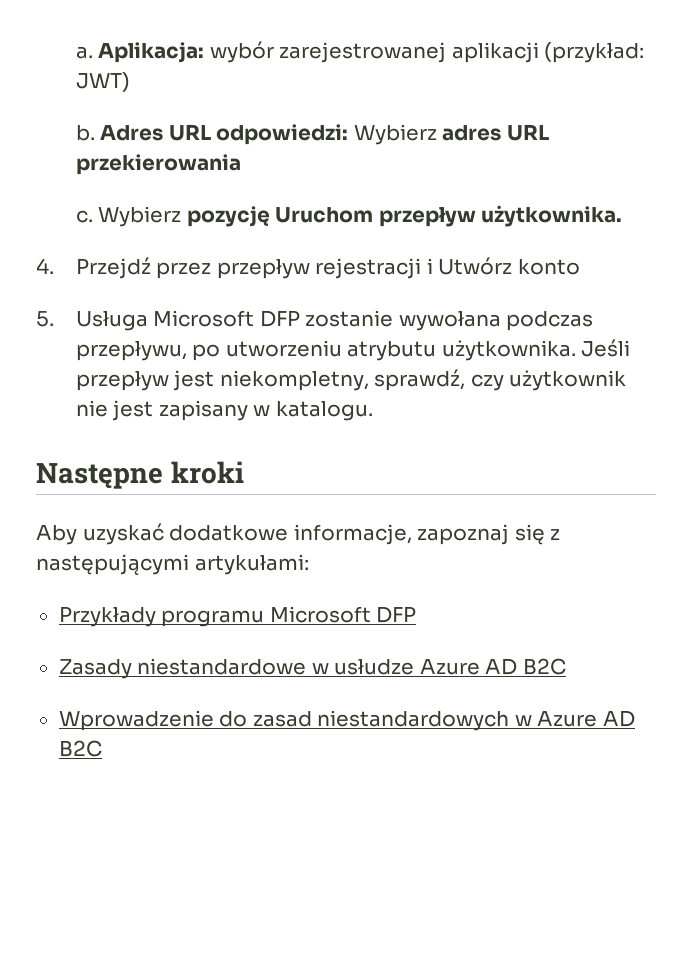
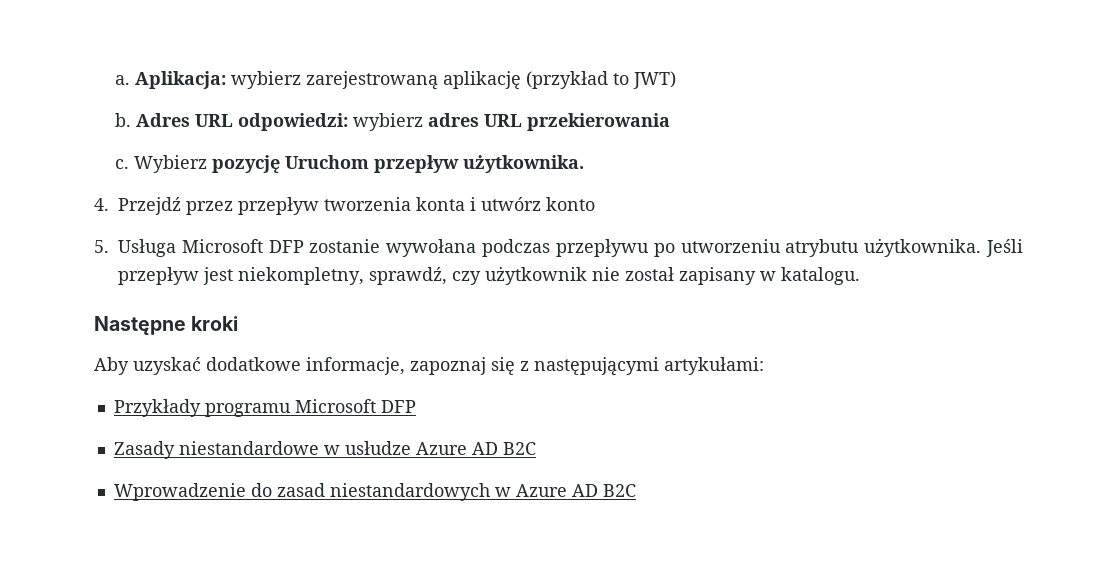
- Aplikacja: wybór zarejestrowanej aplikacji (przykład: JWT)
+ Aplikacja: wybierz zarejestrowaną aplikację (przykład to JWT)
- Adres URL odpowiedzi: Wybierz adres URL przekierowania
+ Adres URL odpowiedzi: wybierz adres URL przekierowania
- 4. Przejdź przez przepływ rejestracji i Utwórz konto
+ 4. Przejdź przez przepływ tworzenia konta i utwórz konto
- 5. Usługa Microsoft DFP zostanie wywołana podczas przepływu, po utworzeniu atrybutu użytkownika.
+ 5. Usługa Microsoft DFP zostanie wywołana podczas przepływu po utworzeniu atrybutu użytkownika.
- Jeśli przepływ jest niekompletny, sprawdź, czy użytkownik nie jest zapisany w katalogu.
+ Jeśli przepływ jest niekompletny, sprawdź, czy użytkownik nie został zapisany w katalogu.

